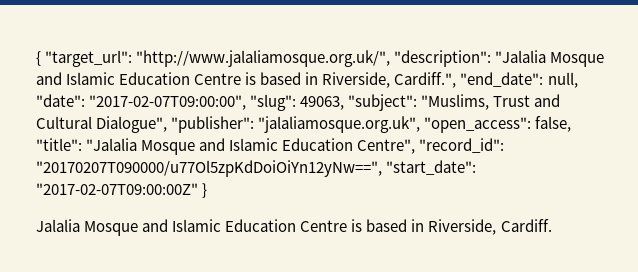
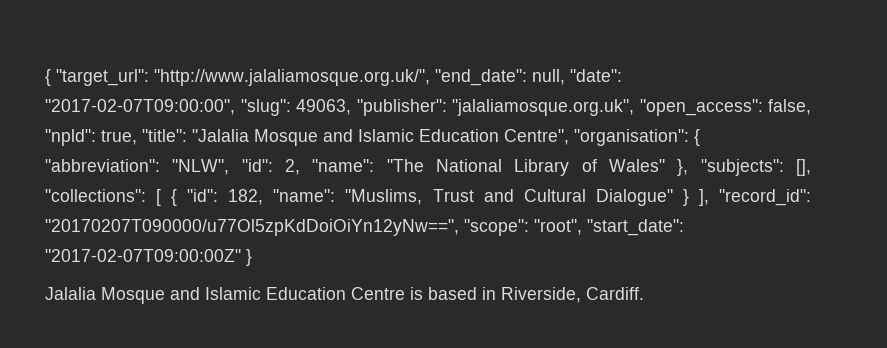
- { "target_url": "http://www.jalaliamosque.org.uk/", "description": "Jalalia Mosque and Islamic Education Centre is based in Riverside, Cardiff.", "end_date": null, "date": "2017-02-07T09:00:00", "slug": 49063, "subject": "Muslims, Trust and Cultural Dialogue", "publisher": "jalaliamosque.org.uk", "open_access": false, "title": "Jalalia Mosque and Islamic Education Centre", "record_id": "20170207T090000/u77Ol5zpKdDoiOiYn12yNw==", "start_date": "2017-02-07T09:00:00Z" }
+ { "target_url": "http://www.jalaliamosque.org.uk/", "end_date": null, "date": "2017-02-07T09:00:00", "slug": 49063, "publisher": "jalaliamosque.org.uk", "open_access": false, "npld": true, "title": "Jalalia Mosque and Islamic Education Centre", "organisation": { "abbreviation": "NLW", "id": 2, "name": "The National Library of Wales" }, "subjects": [], "collections": [ { "id": 182, "name": "Muslims, Trust and Cultural Dialogue" } ], "record_id": "20170207T090000/u77Ol5zpKdDoiOiYn12yNw==", "scope": "root", "start_date": "2017-02-07T09:00:00Z" }

